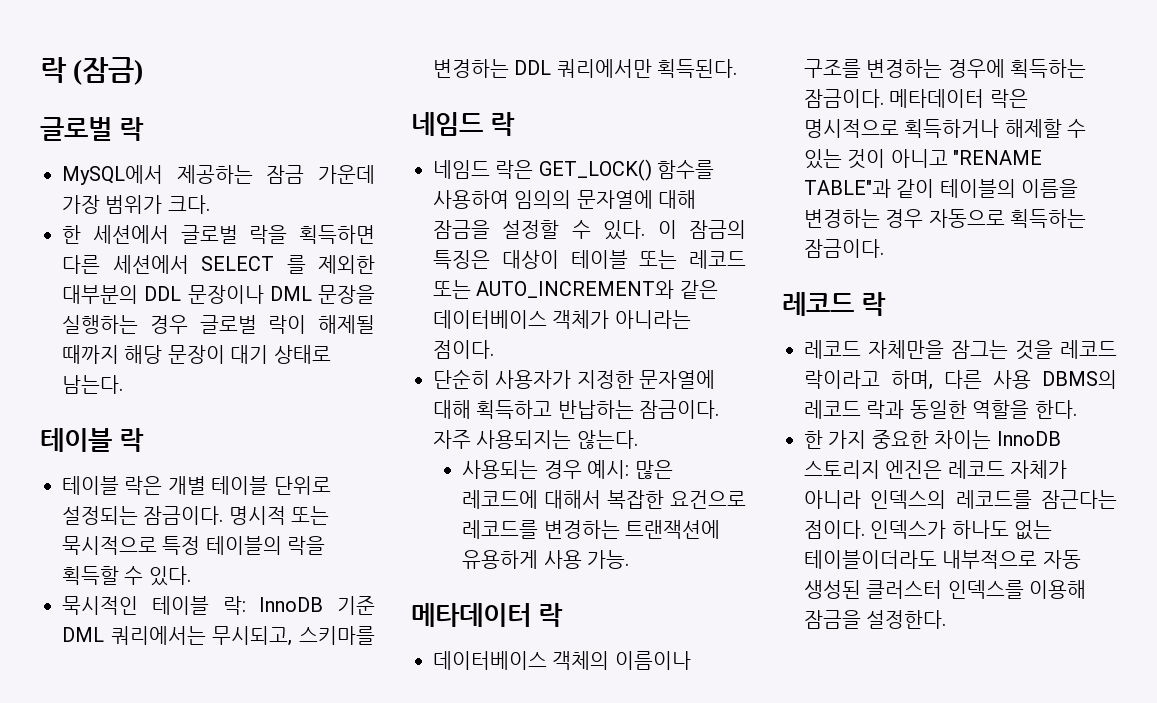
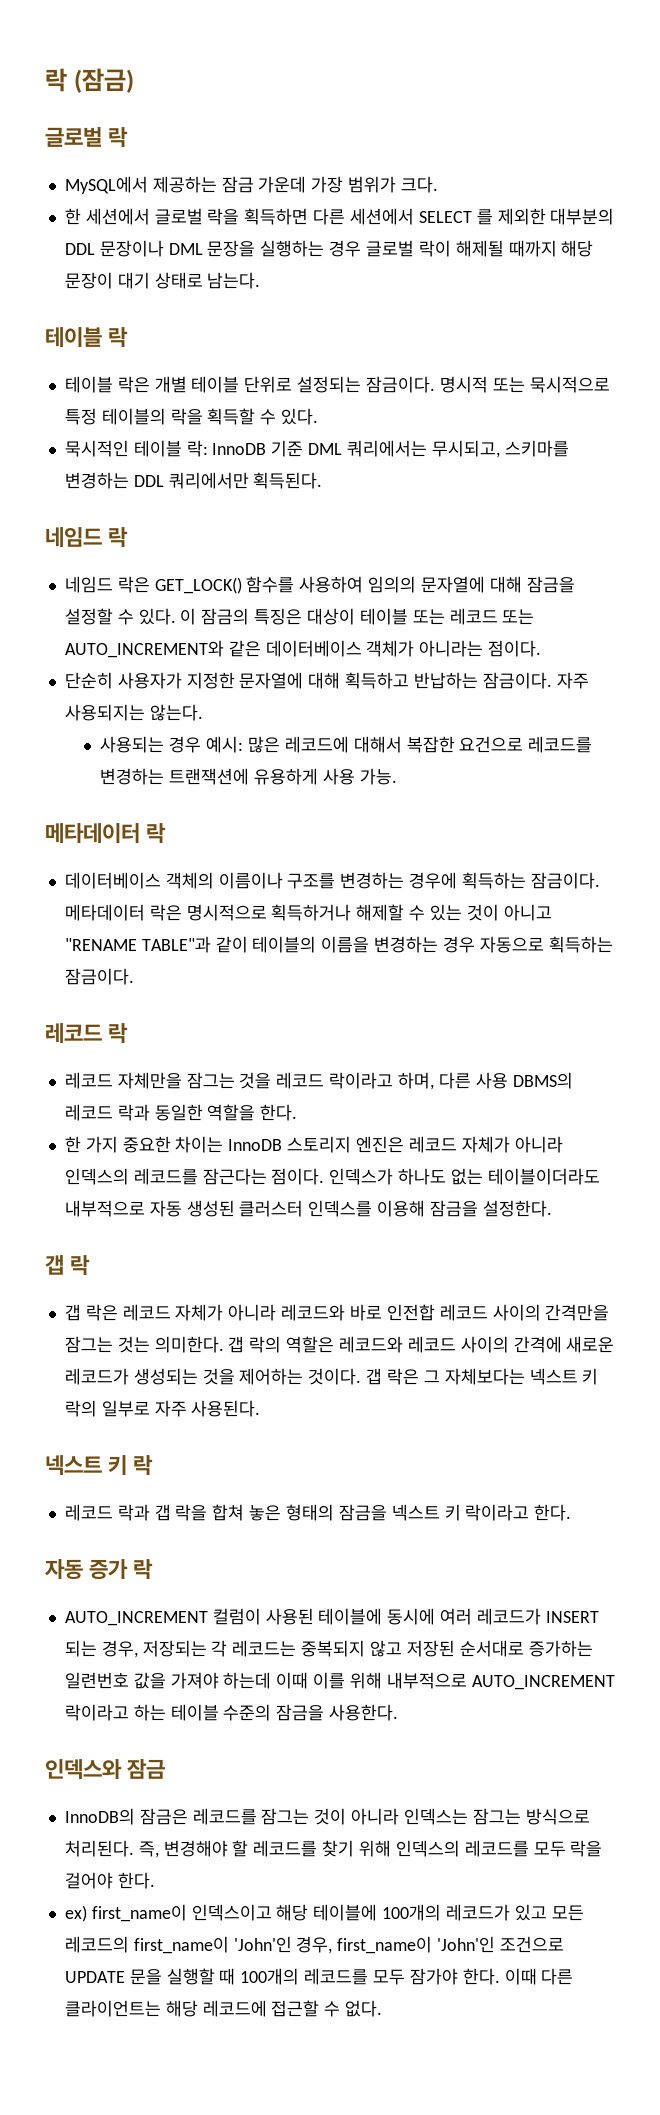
+ 갭 락
+ 갭 락은 레코드 자체가 아니라 레코드와 바로 인전합 레코드 사이의 간격만을 잠그는 것는 의미한다. 갭 락의 역할은 레코드와 레코드 사이의 간격에 새로운 레코드가 생성되는 것을 제어하는 것이다. 갭 락은 그 자체보다는 넥스트 키 락의 일부로 자주 사용된다.
+ 넥스트 키 락
+ 레코드 락과 갭 락을 합쳐 놓은 형태의 잠금을 넥스트 키 락이라고 한다.
+ 자동 증가 락
+ AUTO_INCREMENT 컬럼이 사용된 테이블에 동시에 여러 레코드가 INSERT 되는 경우, 저장되는 각 레코드는 중복되지 않고 저장된 순서대로 증가하는 일련번호 값을 가져야 하는데 이때 이를 위해 내부적으로 AUTO_INCREMENT 락이라고 하는 테이블 수준의 잠금을 사용한다.
+ 인덱스와 잠금
+ InnoDB의 잠금은 레코드를 잠그는 것이 아니라 인덱스는 잠그는 방식으로 처리된다. 즉, 변경해야 할 레코드를 찾기 위해 인덱스의 레코드를 모두 락을 걸어야 한다.
+ ex) first_name이 인덱스이고 해당 테이블에 100개의 레코드가 있고 모든 레코드의 first_name이 'John'인 경우, first_name이 'John'인 조건으로 UPDATE 문을 실행할 때 100개의 레코드를 모두 잠가야 한다. 이때 다른 클라이언트는 해당 레코드에 접근할 수 없다.

